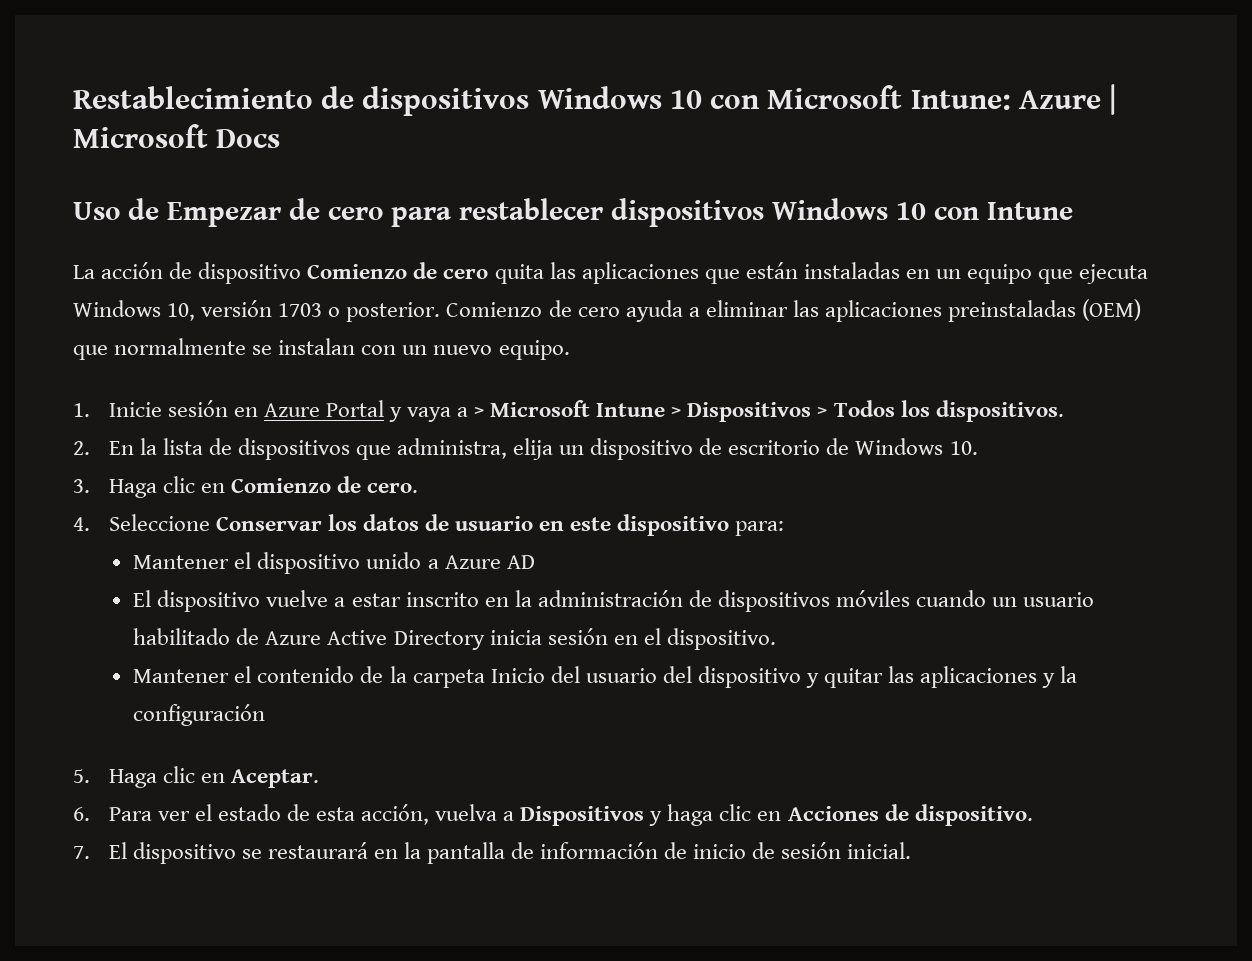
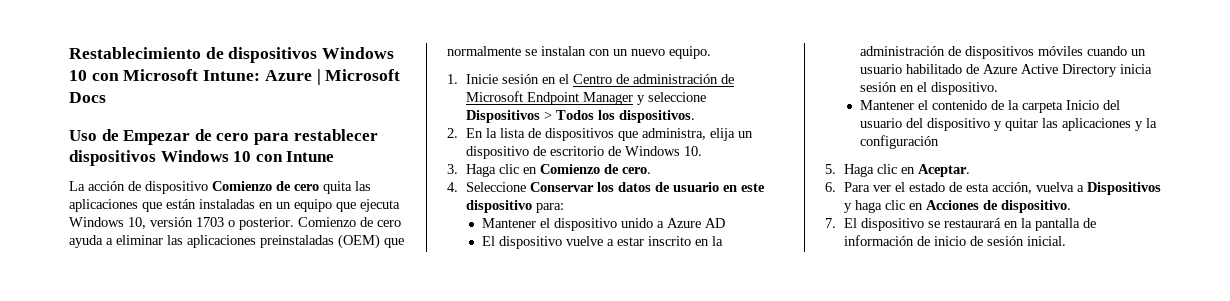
- 1. Inicie sesión en Azure Portal y vaya a > Microsoft Intune > Dispositivos > Todos los dispositivos.
+ 1. Inicie sesión en el Centro de administración de Microsoft Endpoint Manager y seleccione Dispositivos > Todos los dispositivos.

